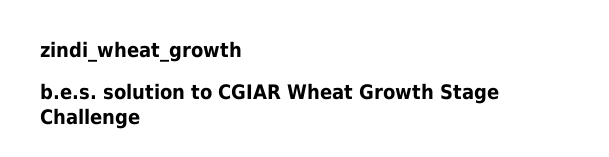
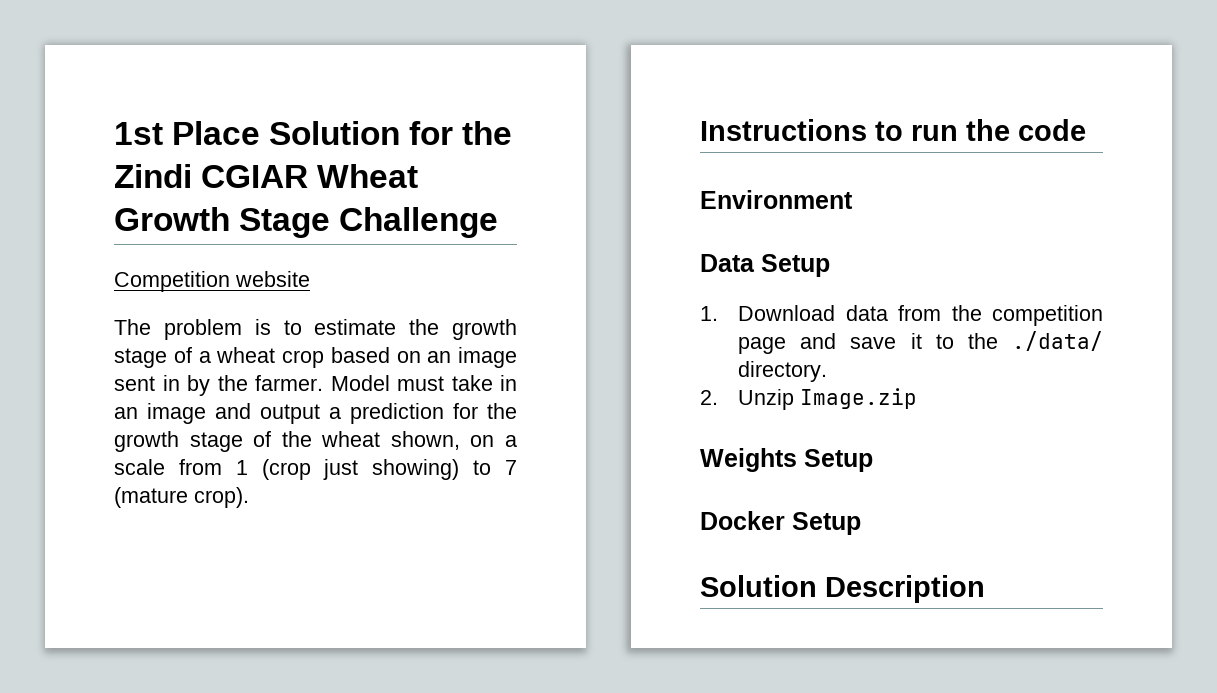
- zindi_wheat_growth
- b.e.s. solution to CGIAR Wheat Growth Stage Challenge
+ 1st Place Solution for the Zindi CGIAR Wheat Growth Stage Challenge
+ Competition website
+ The problem is to estimate the growth stage of a wheat crop based on an image sent in by the farmer. Model must take in an image and output a prediction for the growth stage of the wheat shown, on a scale from 1 (crop just showing) to 7 (mature crop).
+ Instructions to run the code
+ Environment
+ Data Setup
+ 1. Download data from the competition page and save it to the ./data/ directory.
+ 2. Unzip Image.zip
+ Weights Setup
+ Docker Setup
+ Solution Description

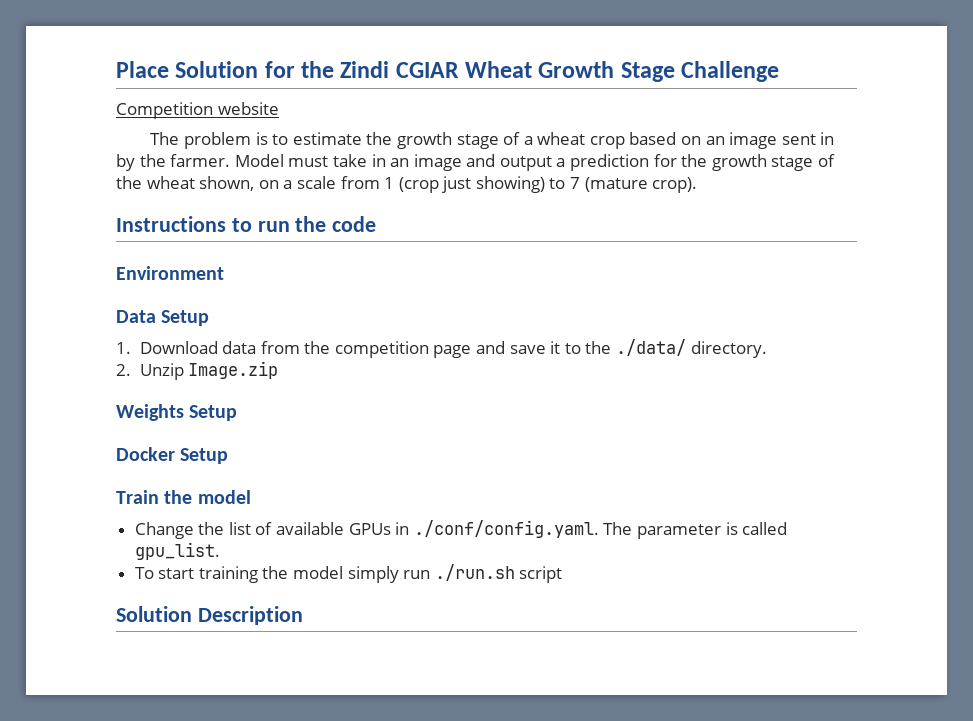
- 1st Place Solution for the Zindi CGIAR Wheat Growth Stage Challenge
+ Place Solution for the Zindi CGIAR Wheat Growth Stage Challenge
+ Train the model
+ Change the list of available GPUs in ./conf/config.yaml. The parameter is called gpu_list.
+ To start training the model simply run ./run.sh script

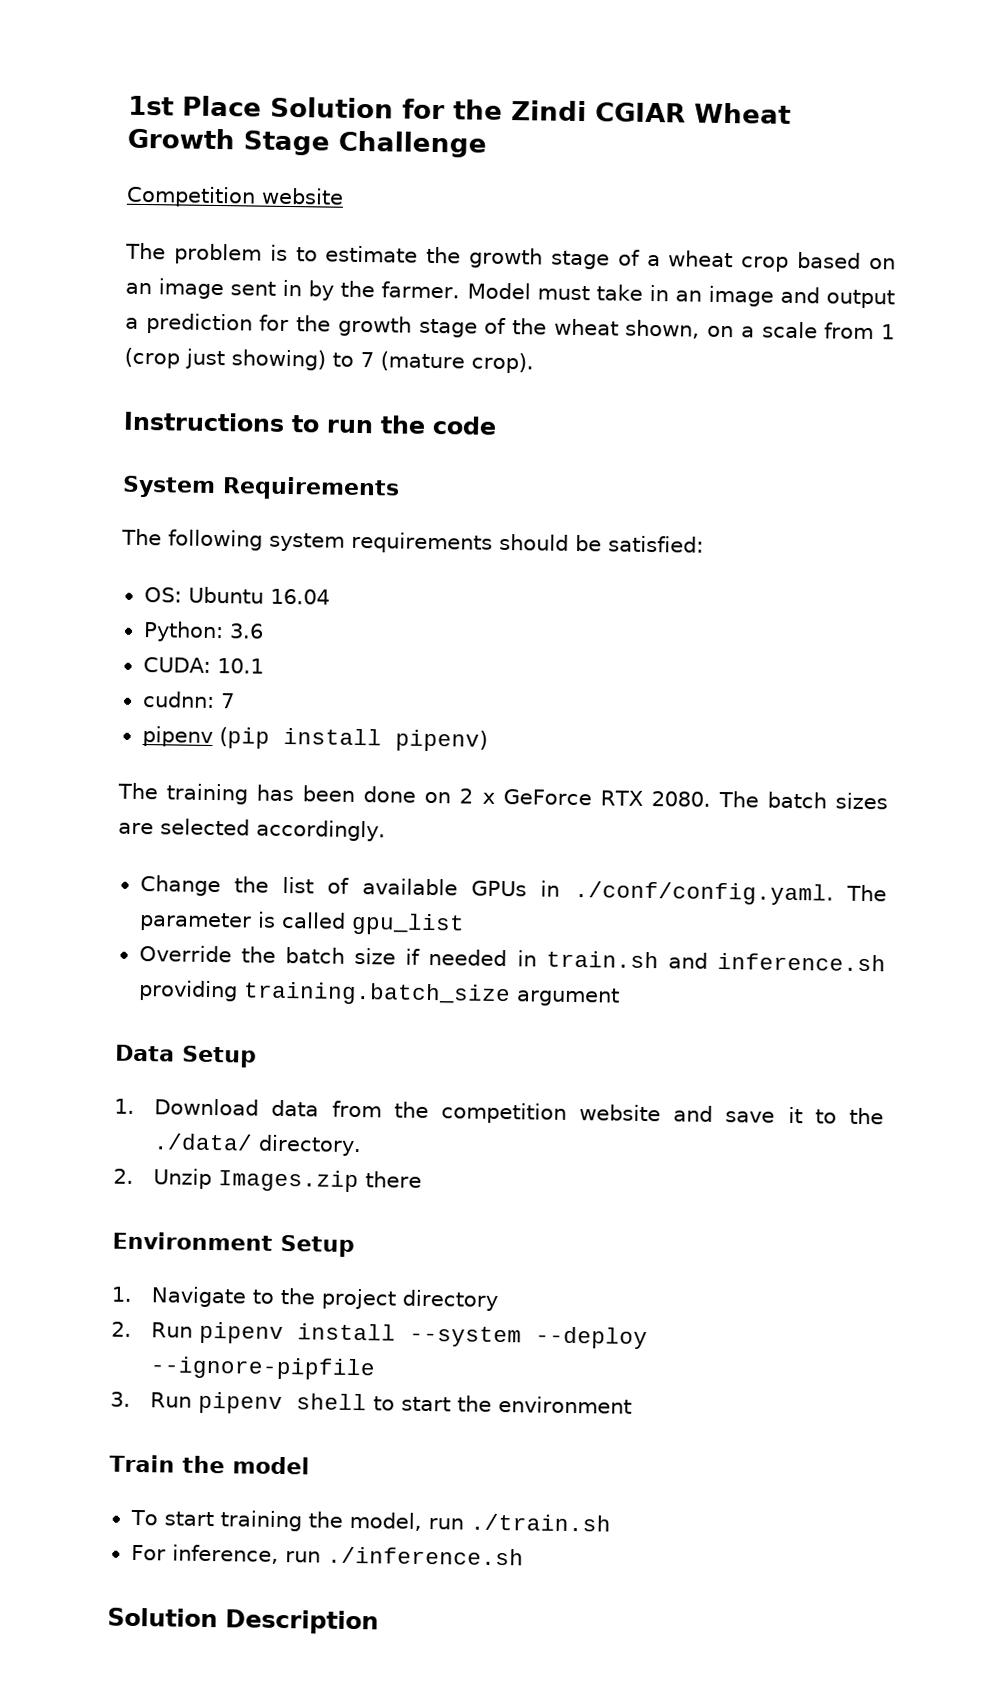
- Place Solution for the Zindi CGIAR Wheat Growth Stage Challenge
+ 1st Place Solution for the Zindi CGIAR Wheat Growth Stage Challenge
- Environment
- Data Setup
- 1. Download data from the competition page and save it to the ./data/ directory.
- 2. Unzip Image.zip
- Weights Setup
- Docker Setup
- Train the model
+ System Requirements
+ The following system requirements should be satisfied:
+ OS: Ubuntu 16.04
+ Python: 3.6
+ CUDA: 10.1
+ cudnn: 7
+ pipenv (pip install pipenv)
+ The training has been done on 2 x GeForce RTX 2080. The batch sizes are selected accordingly.
- Change the list of available GPUs in ./conf/config.yaml. The parameter is called gpu_list.
- To start training the model simply run ./run.sh script
+ Change the list of available GPUs in ./conf/config.yaml. The parameter is called gpu_list
+ Override the batch size if needed in train.sh and inference.sh providing training.batch_size argument
+ Data Setup
+ 1. Download data from the competition website and save it to the ./data/ directory.
+ 2. Unzip Images.zip there
+ Environment Setup
+ 1. Navigate to the project directory
+ 2. Run pipenv install --system --deploy --ignore-pipfile
+ 3. Run pipenv shell to start the environment
+ Train the model
+ To start training the model, run ./train.sh
+ For inference, run ./inference.sh

